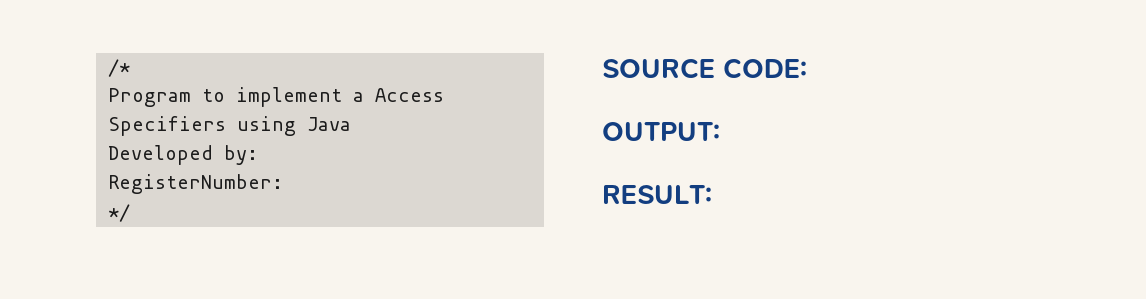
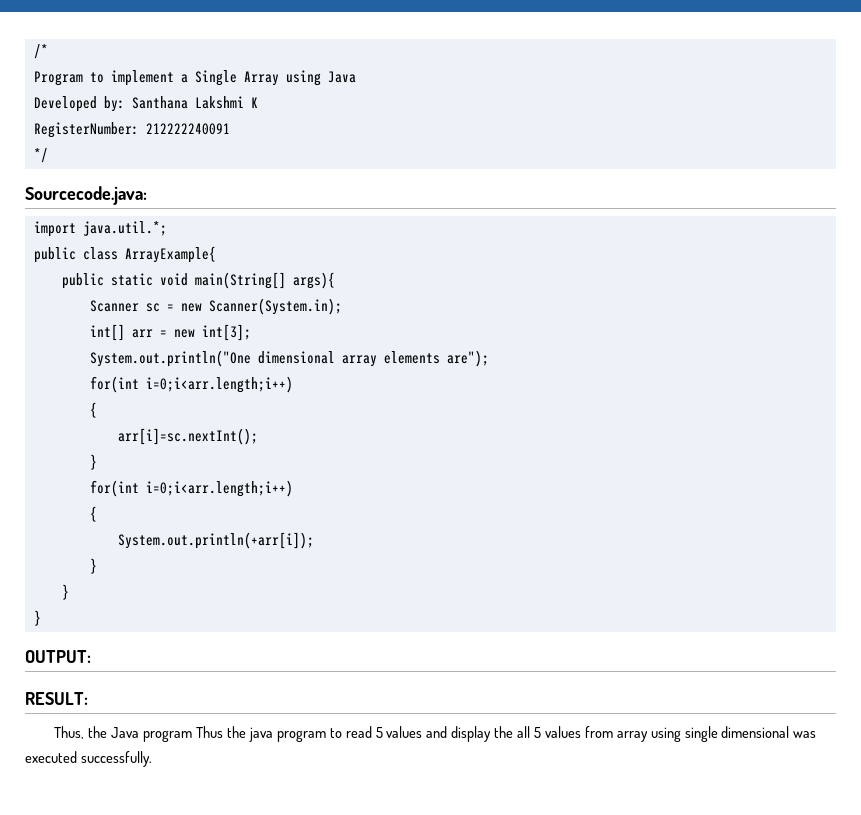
- Program to implement a Access Specifiers using Java
+ Program to implement a Single Array using Java
- Developed by:
+ Developed by: Santhana Lakshmi K
- RegisterNumber:
+ RegisterNumber: 212222240091
- SOURCE CODE:
+ Sourcecode.java:
+ import java.util.*;
+ public class ArrayExample{
+ public static void main(String[] args){
+ Scanner sc = new Scanner(System.in);
+ int[] arr = new int[3];
+ System.out.println("One dimensional array elements are");
+ for(int i=0;i<arr.length;i++)
+ {
+ arr[i]=sc.nextInt();
+ }
+ for(int i=0;i<arr.length;i++)
+ {
+ System.out.println(+arr[i]);
+ }
+ }
+ }
  OUTPUT:
  RESULT:
+ Thus, the Java program Thus the java program to read 5 values and display the all 5 values from array using single dimensional was executed successfully.

